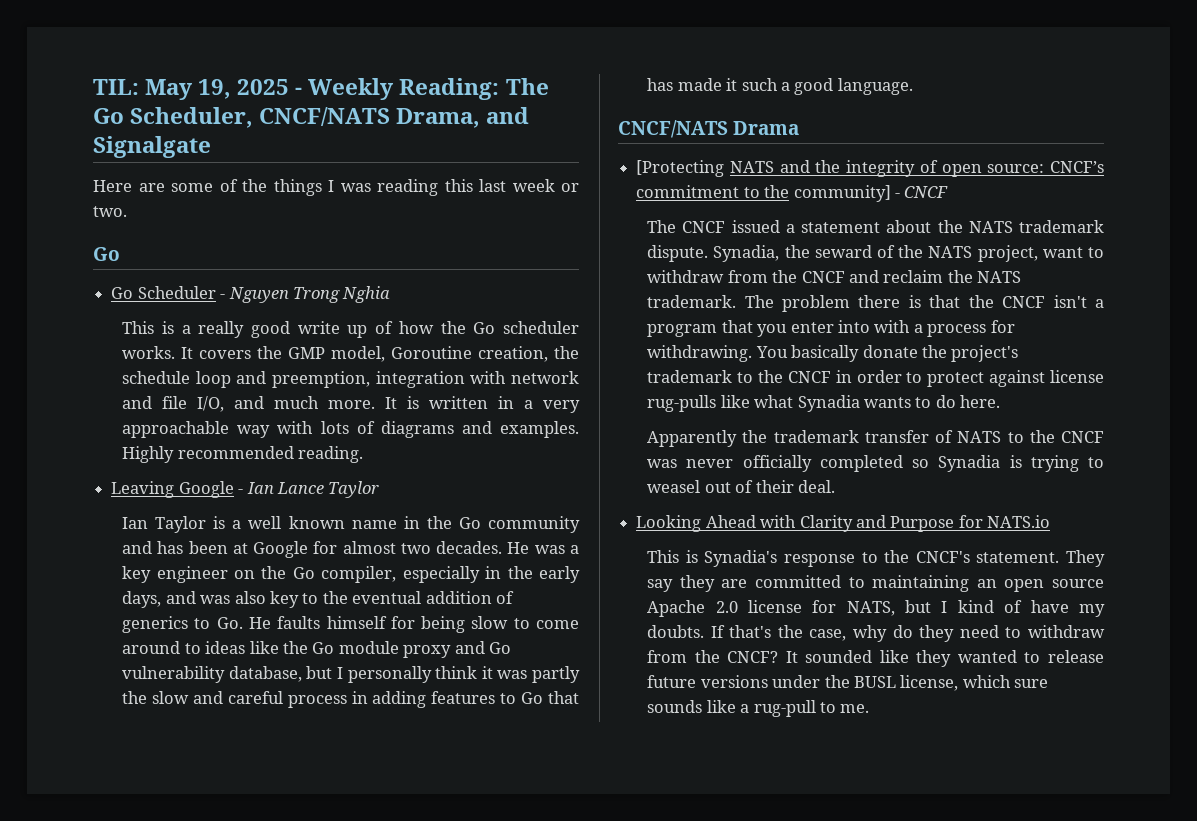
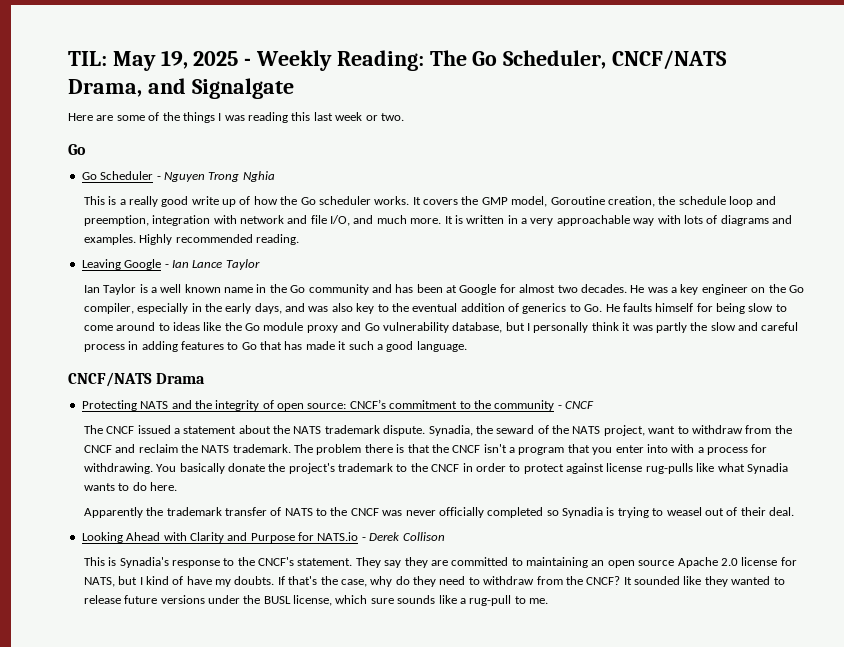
- [Protecting NATS and the integrity of open source: CNCF’s commitment to the community] - CNCF
+ Protecting NATS and the integrity of open source: CNCF’s commitment to the community - CNCF
- Looking Ahead with Clarity and Purpose for NATS.io
+ Looking Ahead with Clarity and Purpose for NATS.io - Derek Collison

